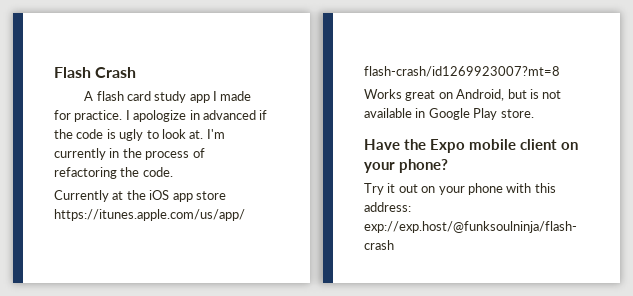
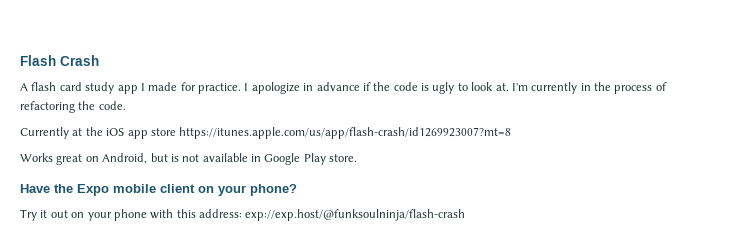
- I apologize in advanced if the code is ugly to look at.
+ I apologize in advance if the code is ugly to look at.

